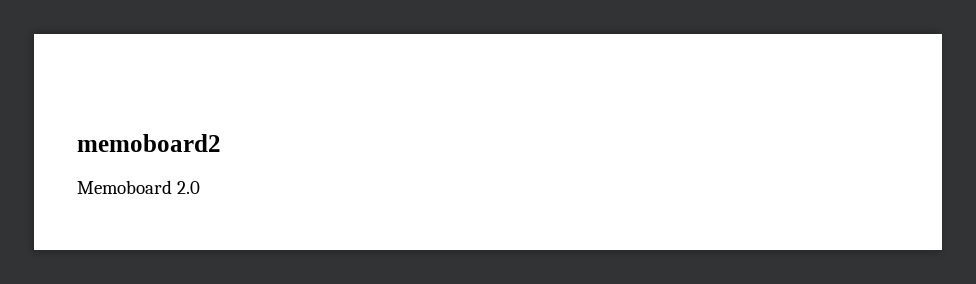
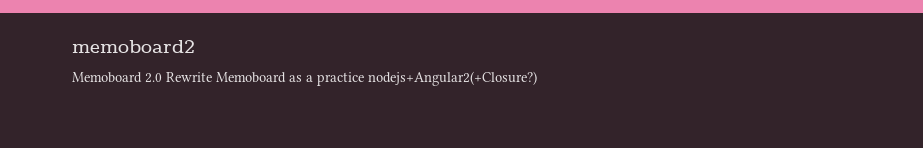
- Memoboard 2.0
+ Memoboard 2.0 Rewrite Memoboard as a practice nodejs+Angular2(+Closure?)

